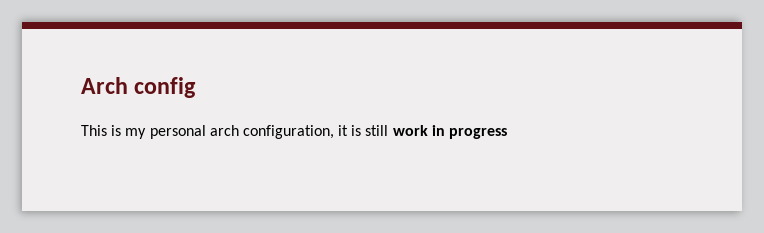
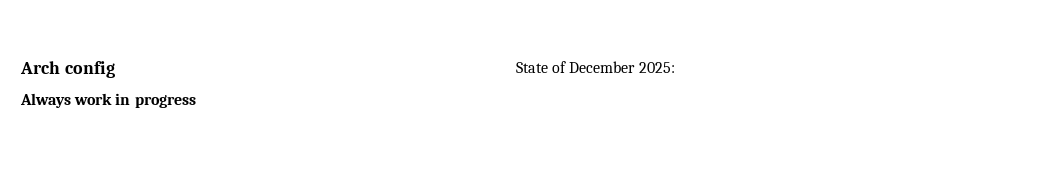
- This is my personal arch configuration, it is still work in progress
+ Always work in progress
+ State of December 2025:

